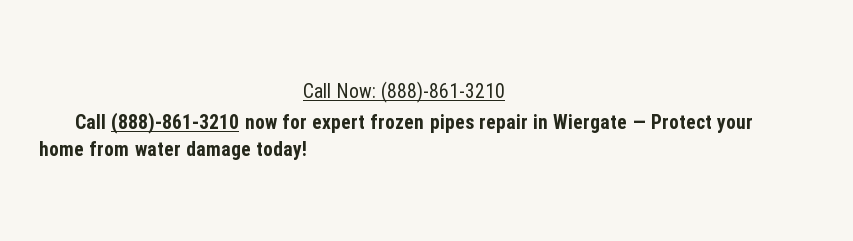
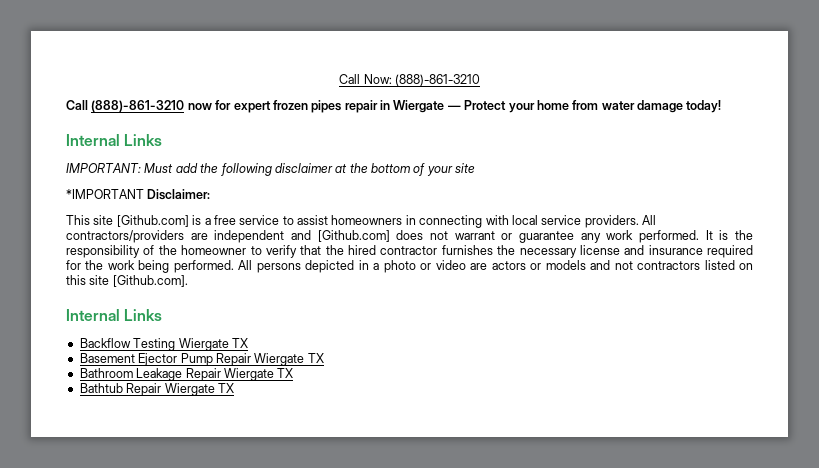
  Call (888)-861-3210 now for expert frozen pipes repair in Wiergate — Protect your home from water damage today!
+ Internal Links
+ IMPORTANT: Must add the following disclaimer at the bottom of your site
+ *IMPORTANT Disclaimer:
+ This site [Github.com] is a free service to assist homeowners in connecting with local service providers. All contractors/providers are independent and [Github.com] does not warrant or guarantee any work performed. It is the responsibility of the homeowner to verify that the hired contractor furnishes the necessary license and insurance required for the work being performed. All persons depicted in a photo or video are actors or models and not contractors listed on this site [Github.com].
+ Internal Links
+ Backflow Testing Wiergate TX
+ Basement Ejector Pump Repair Wiergate TX
+ Bathroom Leakage Repair Wiergate TX
+ Bathtub Repair Wiergate TX

